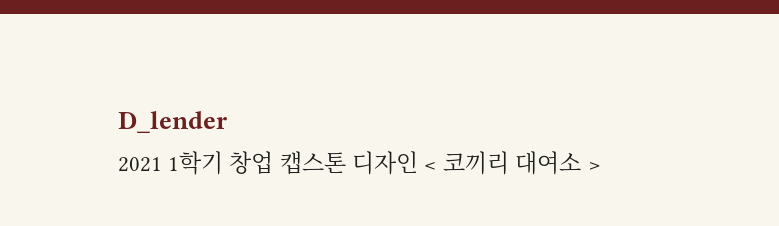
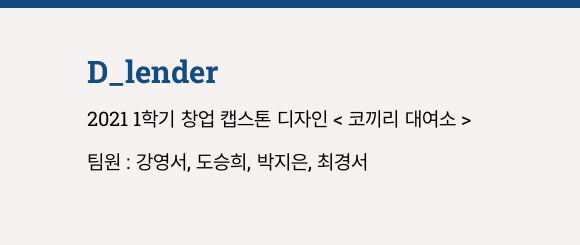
+ 팀원 : 강영서, 도승희, 박지은, 최경서

